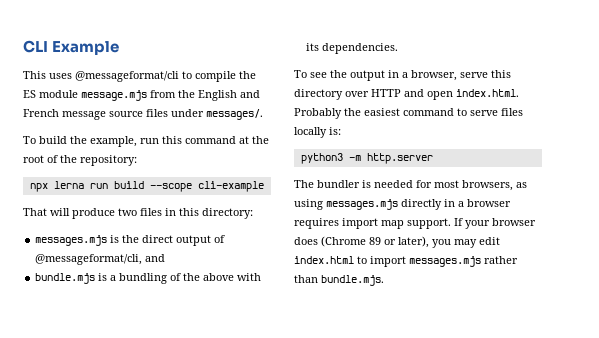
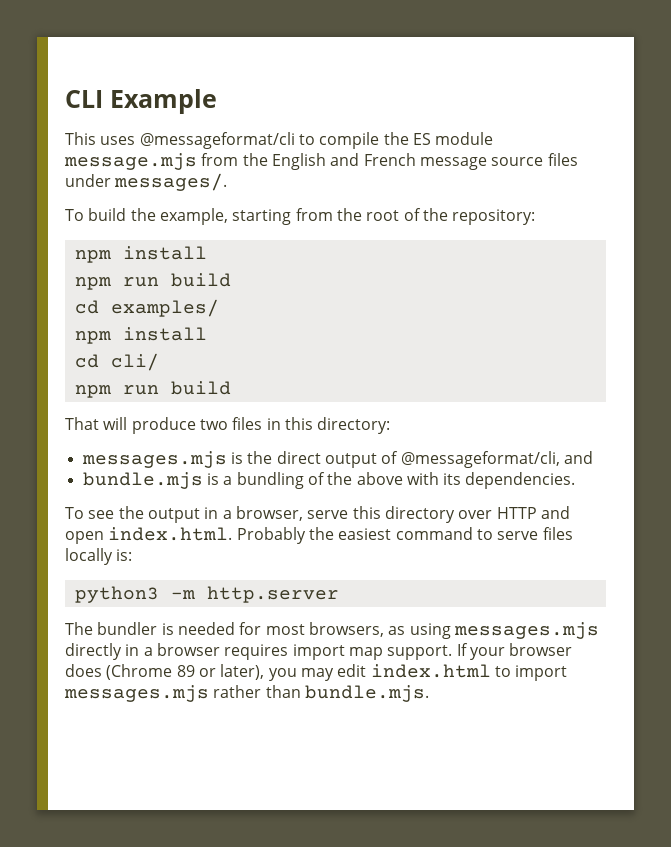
- To build the example, run this command at the root of the repository:
- npx lerna run build --scope cli-example
+ To build the example, starting from the root of the repository:
+ npm install
+ npm run build
+ cd examples/
+ npm install
+ cd cli/
+ npm run build

